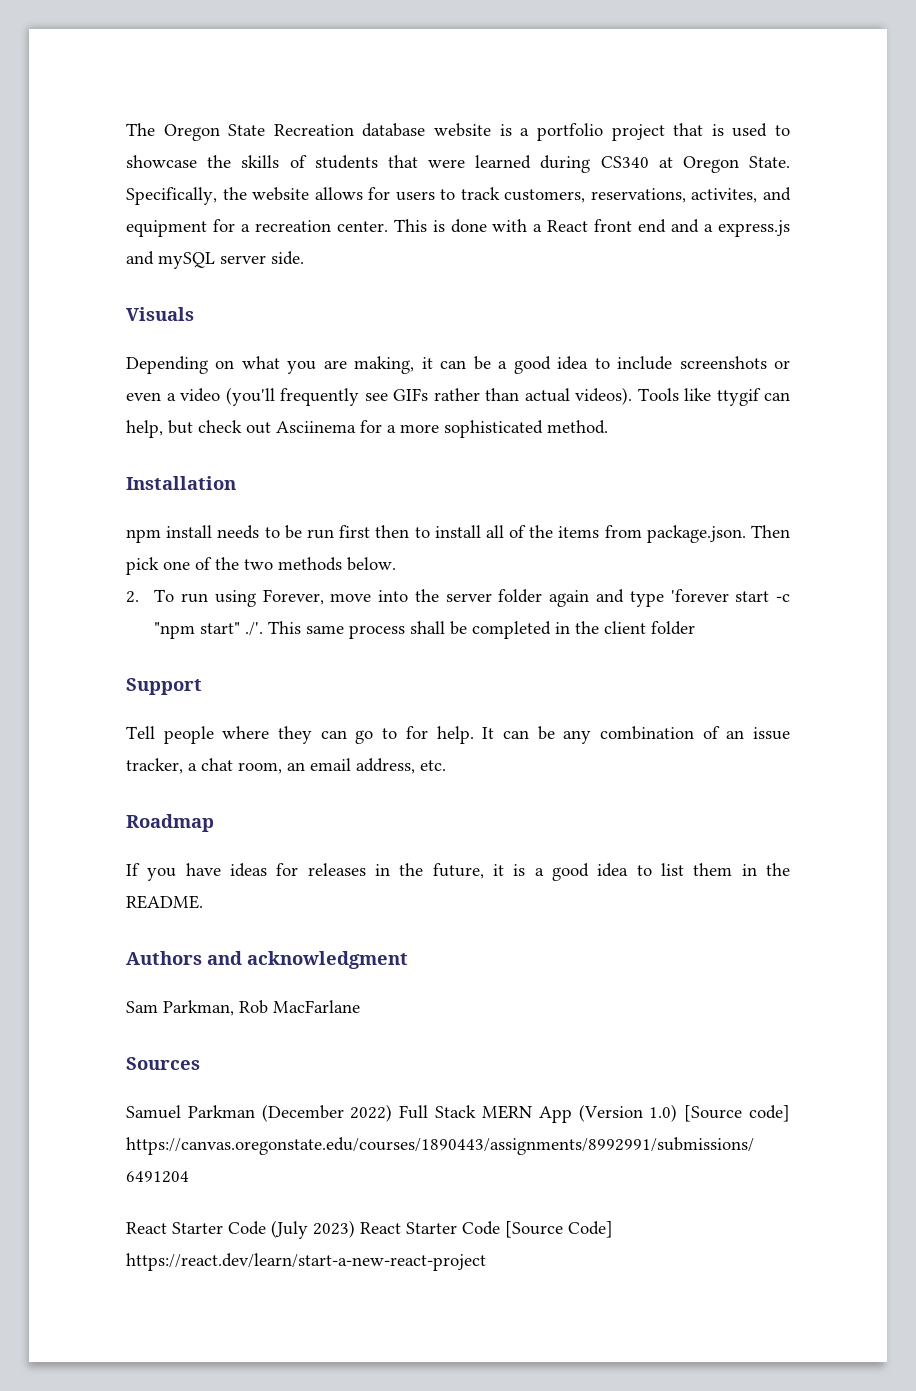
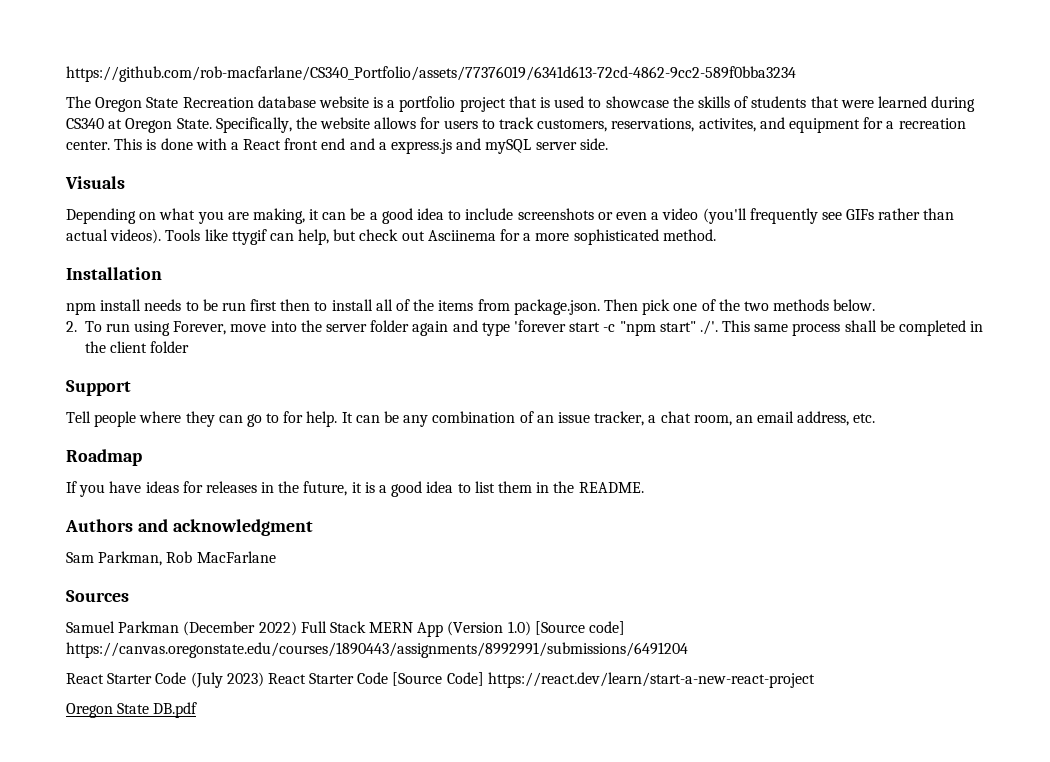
+ https://github.com/rob-macfarlane/CS340_Portfolio/assets/77376019/6341d613-72cd-4862-9cc2-589f0bba3234
+ Oregon State DB.pdf

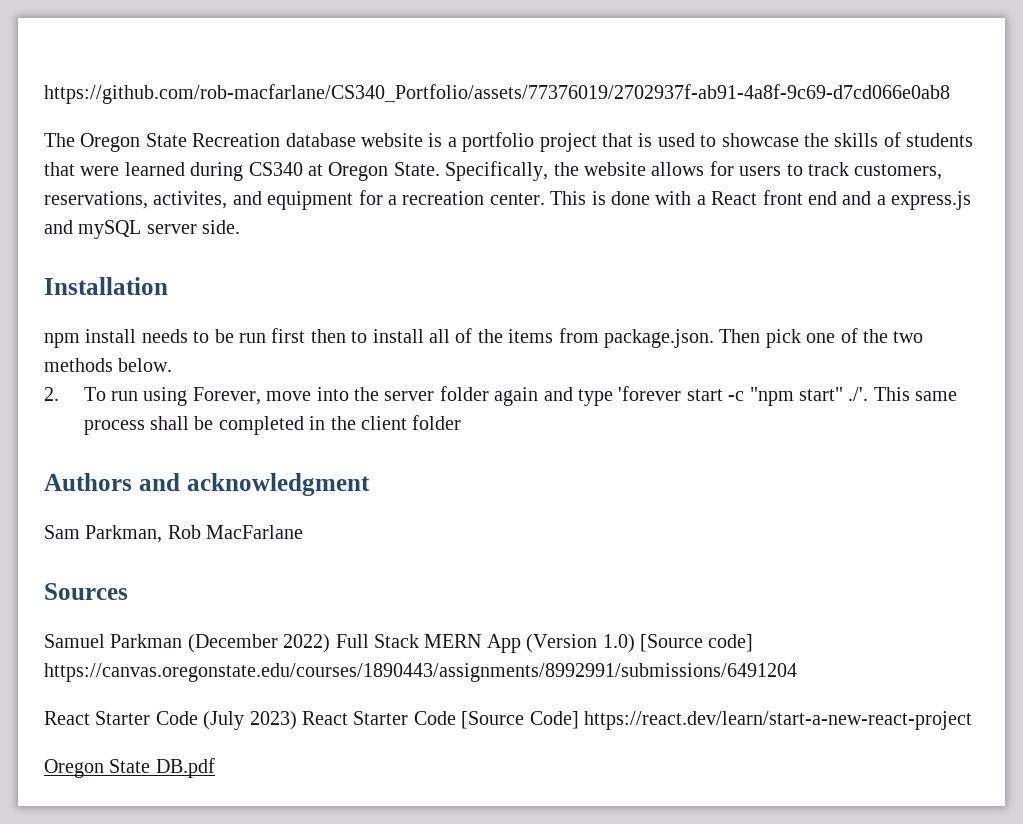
- https://github.com/rob-macfarlane/CS340_Portfolio/assets/77376019/6341d613-72cd-4862-9cc2-589f0bba3234
+ https://github.com/rob-macfarlane/CS340_Portfolio/assets/77376019/2702937f-ab91-4a8f-9c69-d7cd066e0ab8
- Visuals
- Depending on what you are making, it can be a good idea to include screenshots or even a video (you'll frequently see GIFs rather than actual videos). Tools like ttygif can help, but check out Asciinema for a more sophisticated method.
- Support
- Tell people where they can go to for help. It can be any combination of an issue tracker, a chat room, an email address, etc.
- Roadmap
- If you have ideas for releases in the future, it is a good idea to list them in the README.

